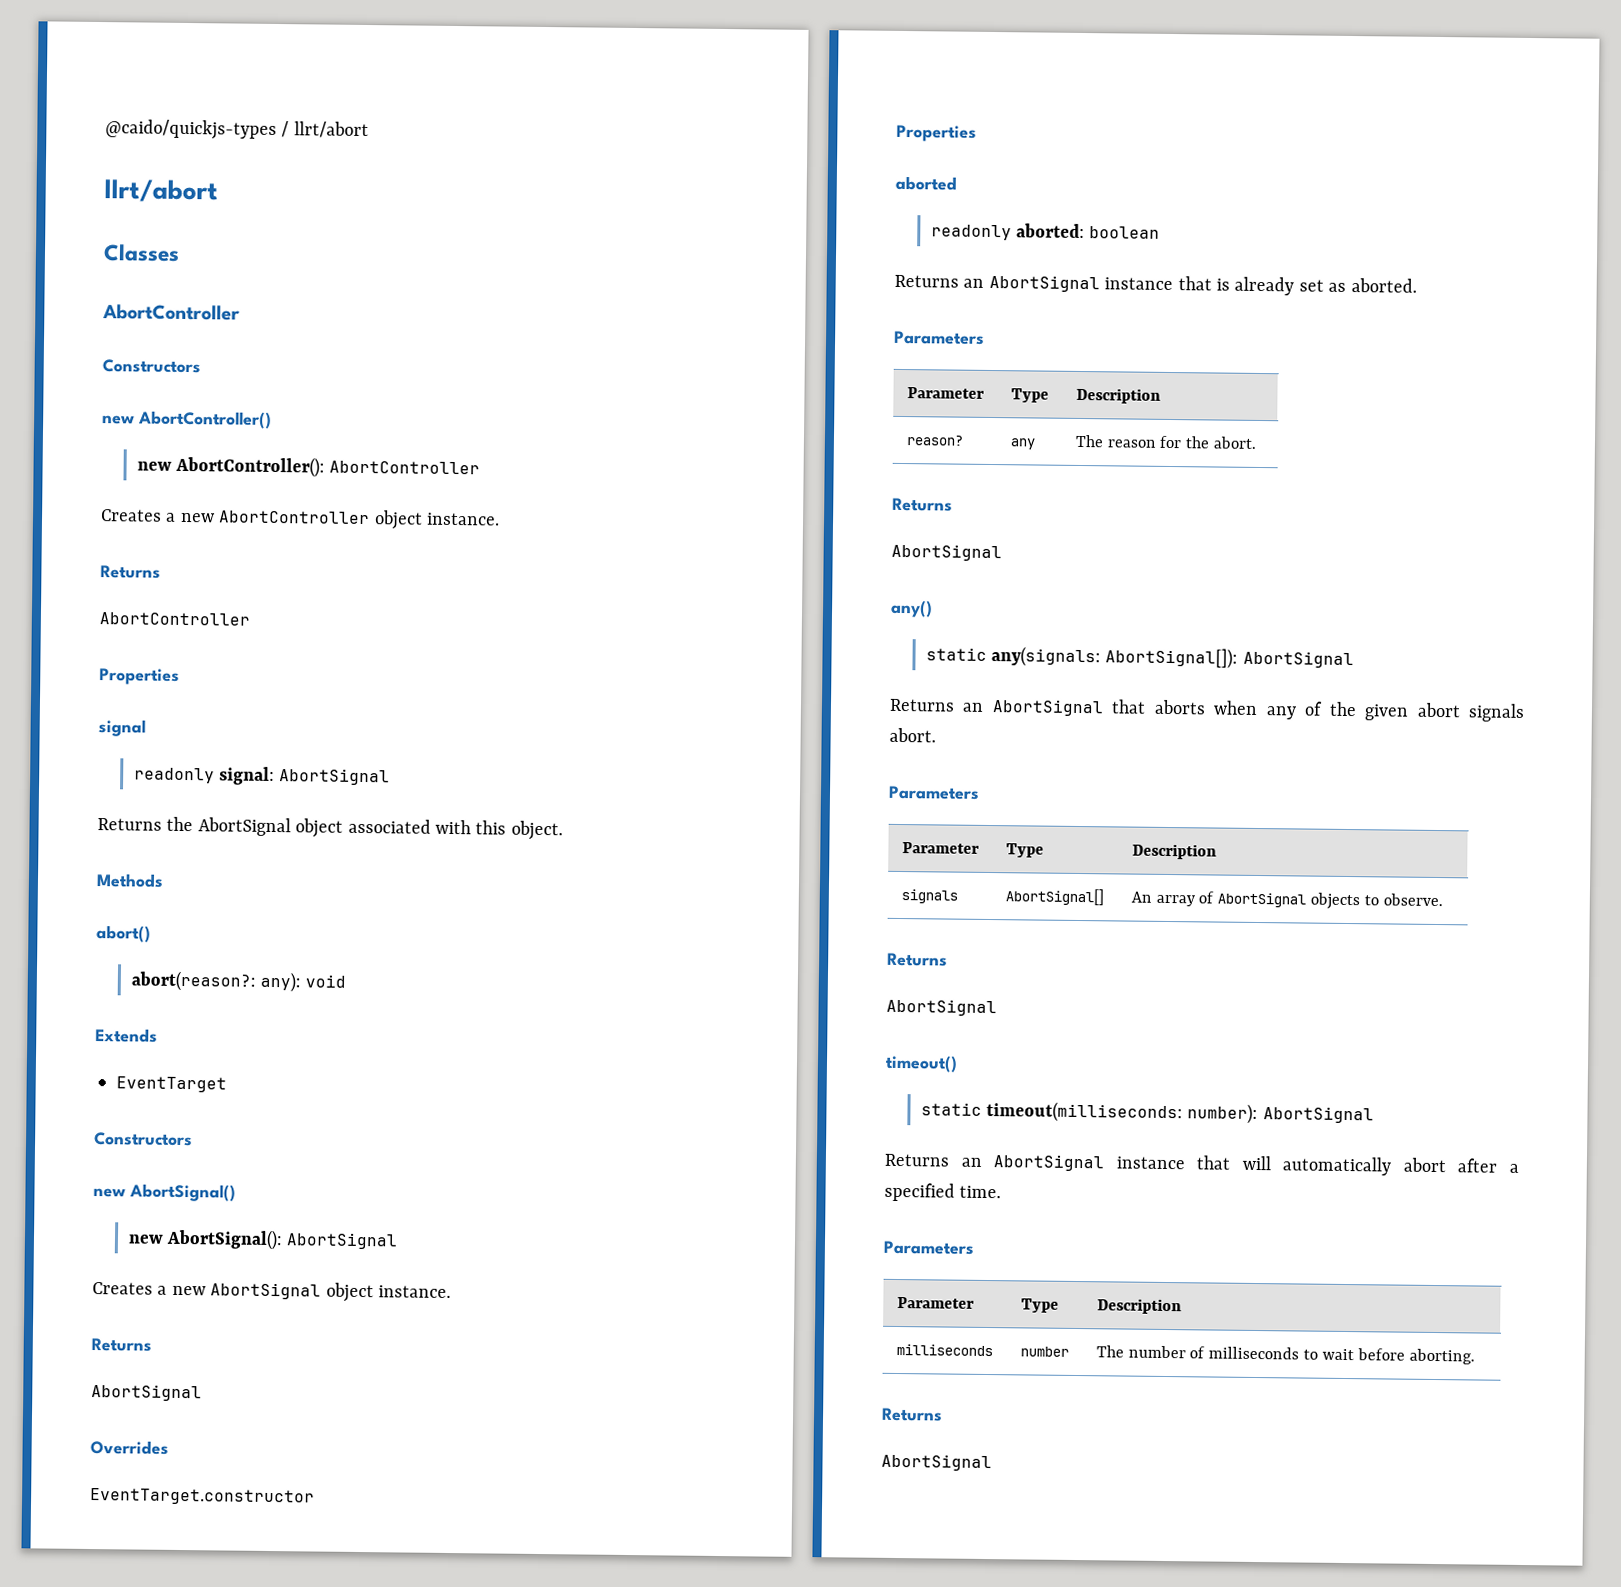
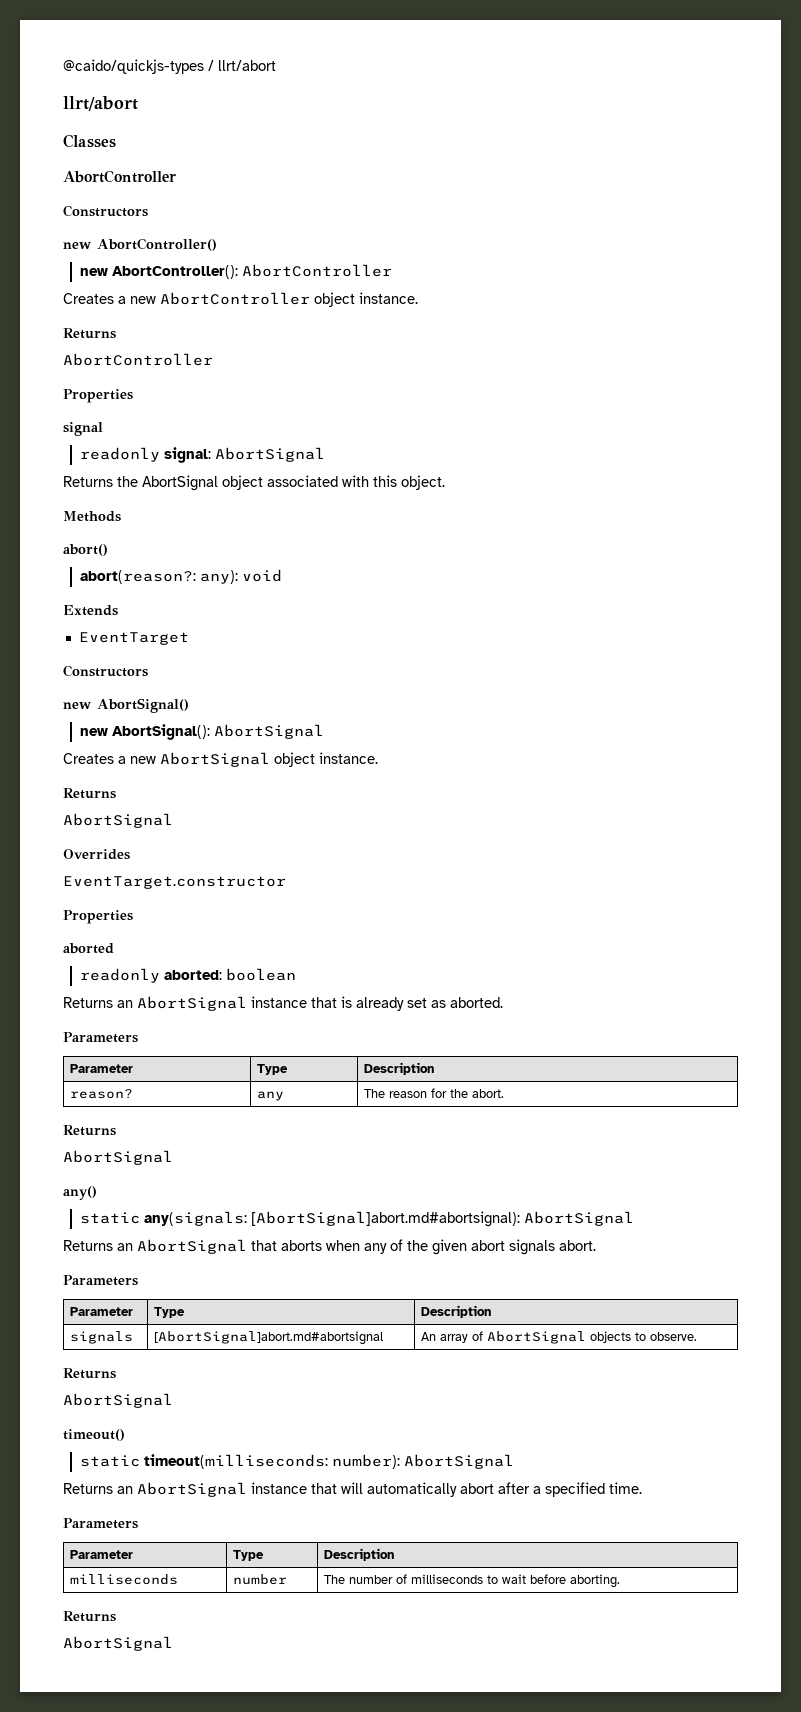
- static any(signals: AbortSignal[]): AbortSignal
+ static any(signals: [AbortSignal]abort.md#abortsignal): AbortSignal
- signals | AbortSignal[] | An array of AbortSignal objects to observe.
+ signals | [AbortSignal]abort.md#abortsignal | An array of AbortSignal objects to observe.

